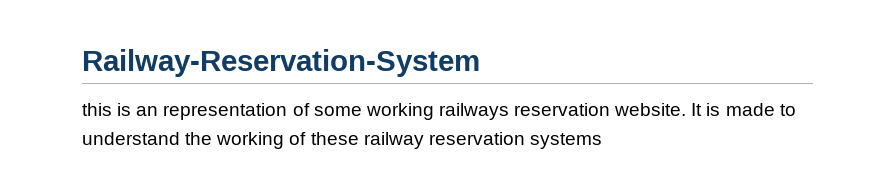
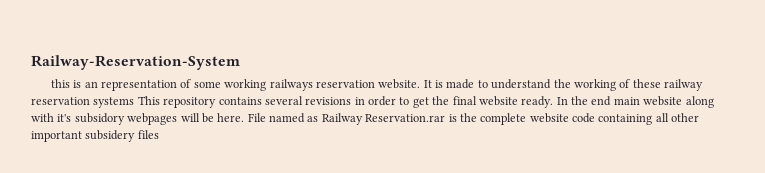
- It is made to understand the working of these railway reservation systems
+ It is made to understand the working of these railway reservation systems This repository contains several revisions in order to get the final website ready. In the end main website along with it's subsidory webpages will be here. File named as Railway Reservation.rar is the complete website code containing all other important subsidery files

